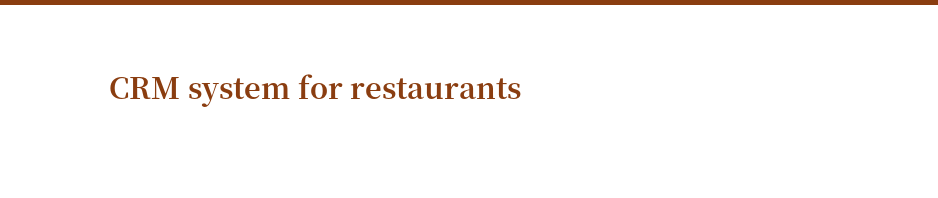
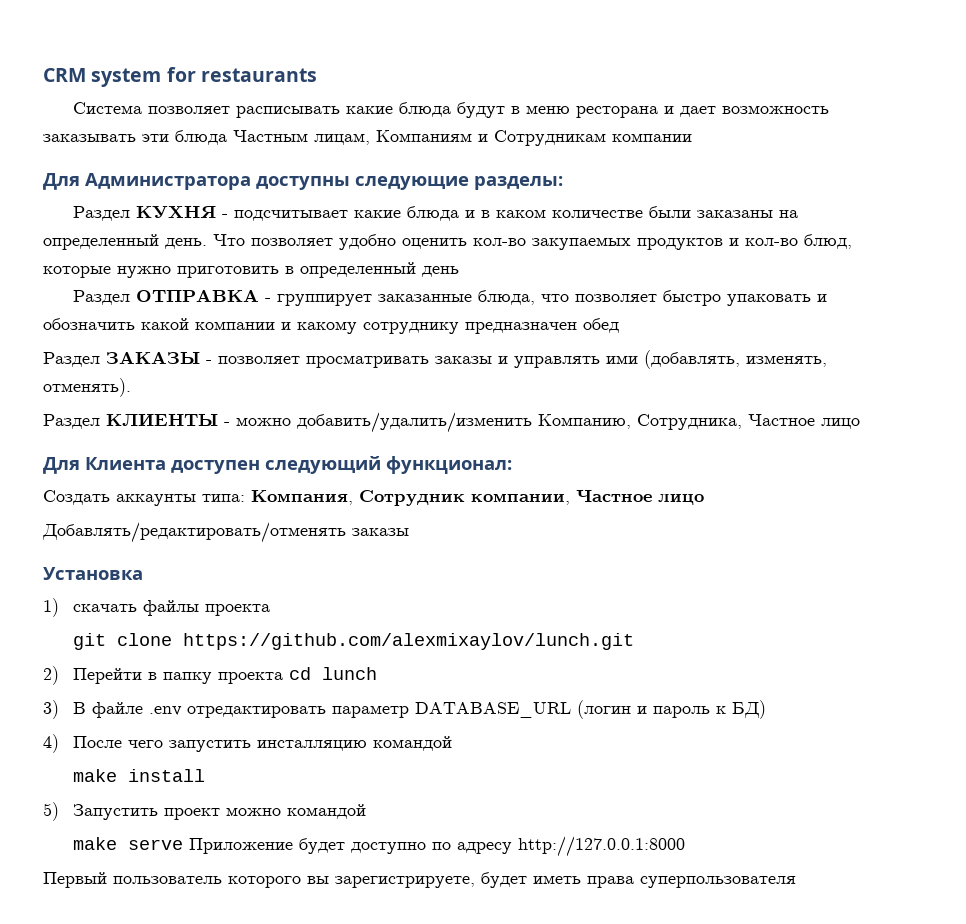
+ Система позволяет расписывать какие блюда будут в меню ресторана и дает возможность заказывать эти блюда Частным лицам, Компаниям и Сотрудникам компании
+ Для Администратора доступны следующие разделы:
+ Раздел КУХНЯ - подсчитывает какие блюда и в каком количестве были заказаны на определенный день. Что позволяет удобно оценить кол-во закупаемых продуктов и кол-во блюд, которые нужно приготовить в определенный день
+ Раздел ОТПРАВКА - группирует заказанные блюда, что позволяет быстро упаковать и обозначить какой компании и какому сотруднику предназначен обед
+ Раздел ЗАКАЗЫ - позволяет просматривать заказы и управлять ими (добавлять, изменять, отменять).
+ Раздел КЛИЕНТЫ - можно добавить/удалить/изменить Компанию, Сотрудника, Частное лицо
+ Для Клиента доступен следующий функционал:
+ Создать аккаунты типа: Компания, Сотрудник компании, Частное лицо
+ Добавлять/редактировать/отменять заказы
+ Установка
+ 1) скачать файлы проекта
+ git clone https://github.com/alexmixaylov/lunch.git
+ 2) Перейти в папку проекта cd lunch
+ 3) В файле .env отредактировать параметр DATABASE_URL (логин и пароль к БД)
+ 4) После чего запустить инсталляцию командой
+ make install
+ 5) Запустить проект можно командой
+ make serve Приложение будет доступно по адресу http://127.0.0.1:8000
+ Первый пользователь которого вы зарегистрируете, будет иметь права суперпользователя

